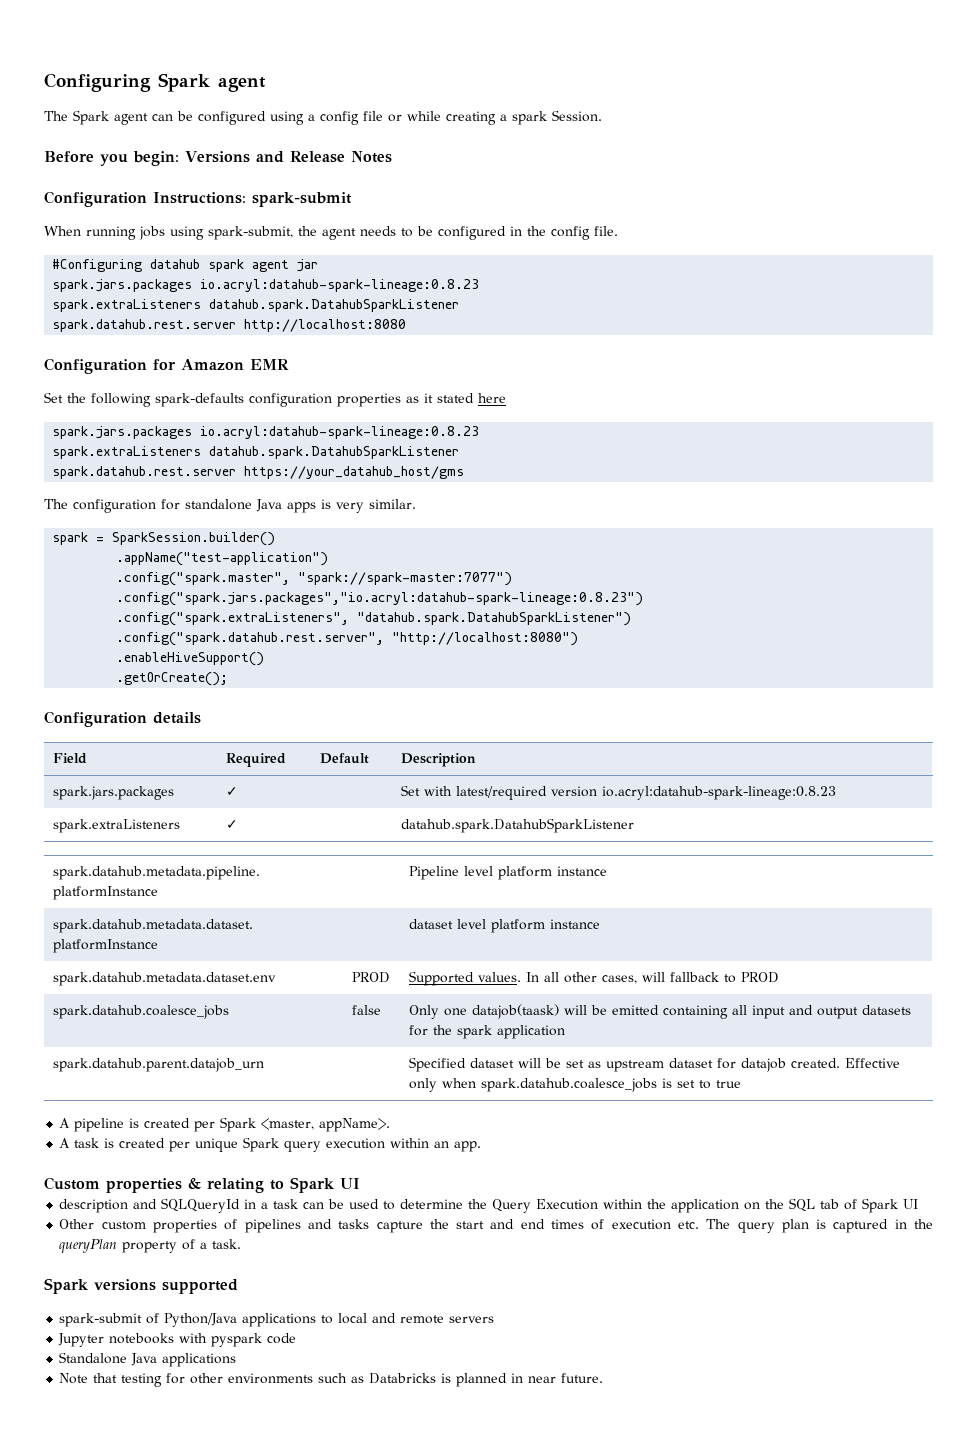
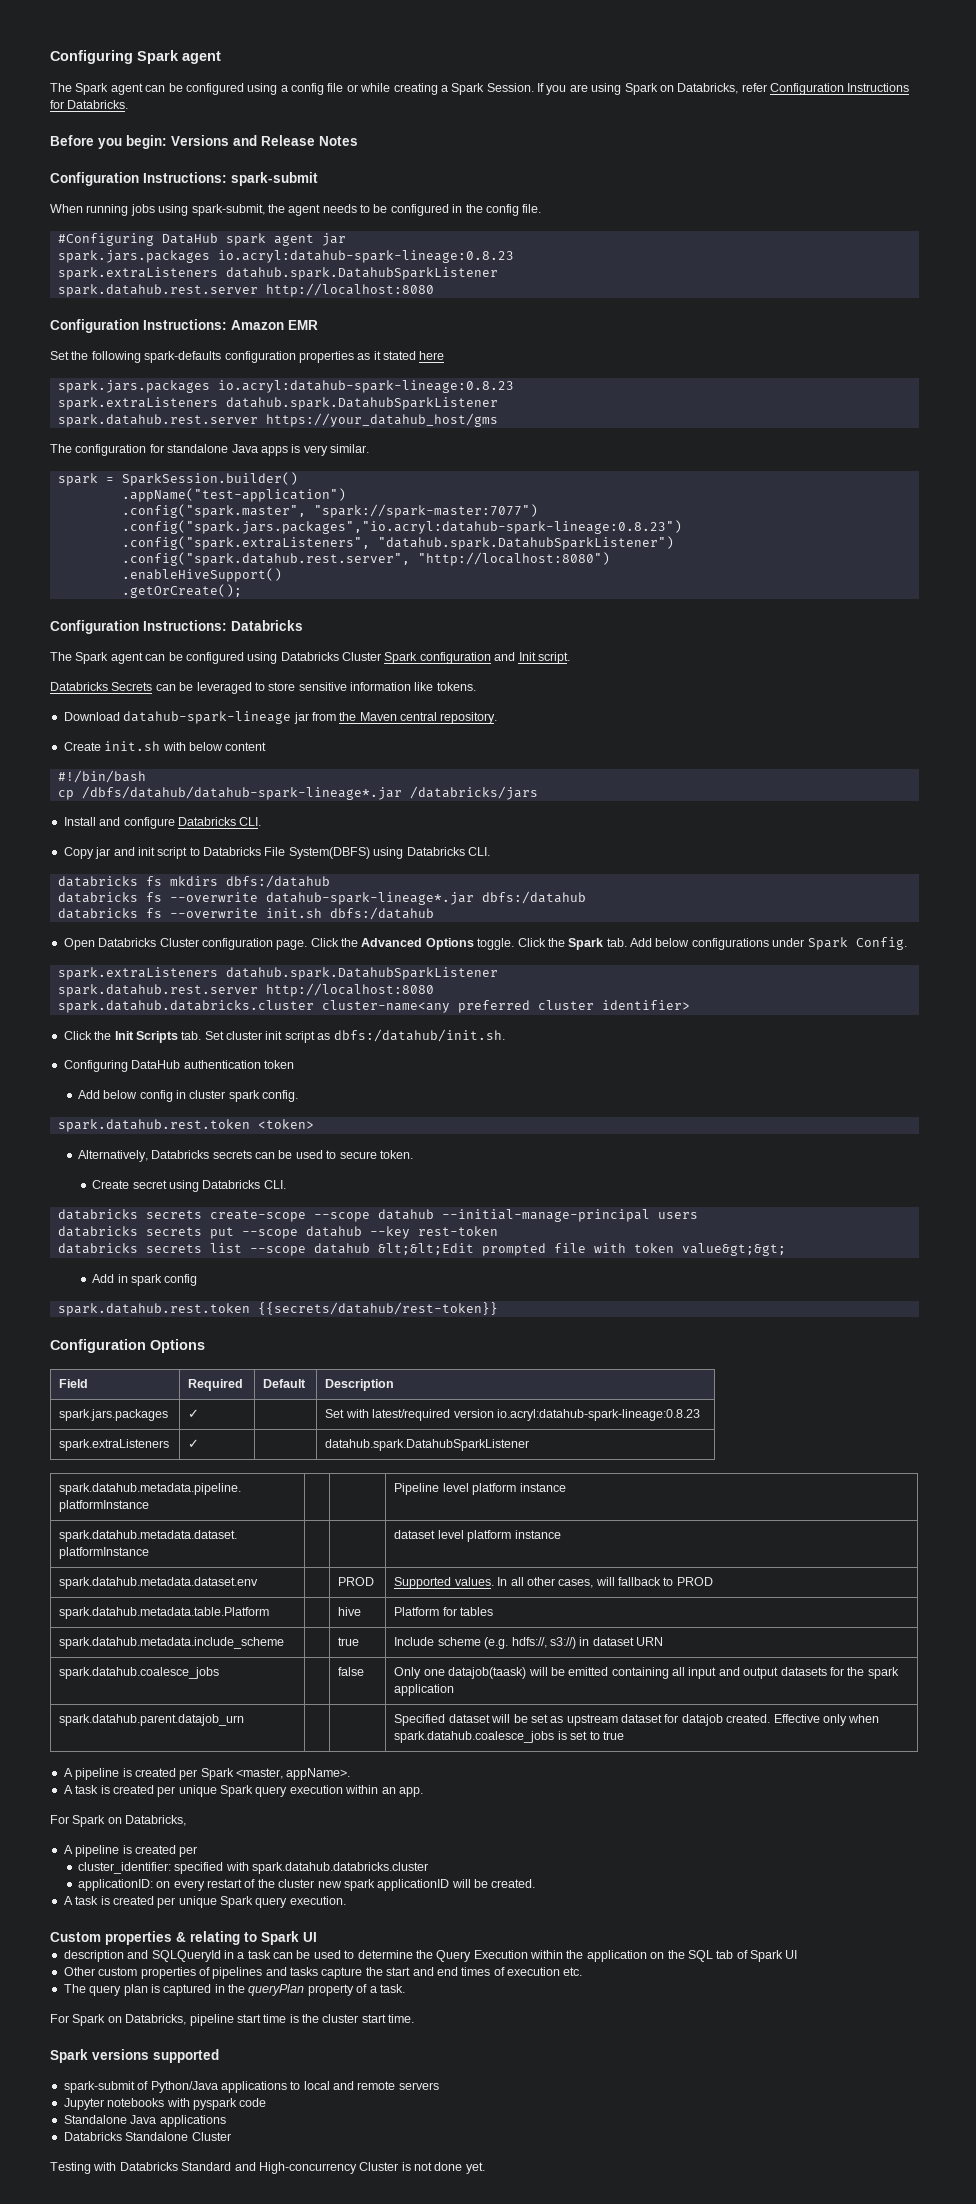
- The Spark agent can be configured using a config file or while creating a spark Session.
+ The Spark agent can be configured using a config file or while creating a Spark Session. If you are using Spark on Databricks, refer Configuration Instructions for Databricks.
- #Configuring datahub spark agent jar
+ #Configuring DataHub spark agent jar
- Configuration for Amazon EMR
+ Configuration Instructions: Amazon EMR
- Configuration details
+ Configuration Instructions: Databricks
+ The Spark agent can be configured using Databricks Cluster Spark configuration and Init script.
+ Databricks Secrets can be leveraged to store sensitive information like tokens.
+ Download datahub-spark-lineage jar from the Maven central repository.
+ Create init.sh with below content
+ #!/bin/bash
+ cp /dbfs/datahub/datahub-spark-lineage*.jar /databricks/jars
+ Install and configure Databricks CLI.
+ Copy jar and init script to Databricks File System(DBFS) using Databricks CLI.
+ databricks fs mkdirs dbfs:/datahub
+ databricks fs --overwrite datahub-spark-lineage*.jar dbfs:/datahub
+ databricks fs --overwrite init.sh dbfs:/datahub
+ Open Databricks Cluster configuration page. Click the Advanced Options toggle. Click the Spark tab. Add below configurations under Spark Config.
+ spark.extraListeners datahub.spark.DatahubSparkListener
+ spark.datahub.rest.server http://localhost:8080
+ spark.datahub.databricks.cluster cluster-name<any preferred cluster identifier>
+ Click the Init Scripts tab. Set cluster init script as dbfs:/datahub/init.sh.
+ Configuring DataHub authentication token
+ Add below config in cluster spark config.
+ spark.datahub.rest.token <token>
+ Alternatively, Databricks secrets can be used to secure token.
+ Create secret using Databricks CLI.
+ databricks secrets create-scope --scope datahub --initial-manage-principal users
+ databricks secrets put --scope datahub --key rest-token
+ databricks secrets list --scope datahub &lt;&lt;Edit prompted file with token value&gt;&gt;
+ Add in spark config
+ spark.datahub.rest.token {{secrets/datahub/rest-token}}
+ Configuration Options
+ spark.datahub.metadata.table.Platform | | hive | Platform for tables
+ spark.datahub.metadata.include_scheme | | true | Include scheme (e.g. hdfs://, s3://) in dataset URN
  A task is created per unique Spark query execution within an app.
+ For Spark on Databricks,
+ A pipeline is created per
+ cluster_identifier: specified with spark.datahub.databricks.cluster
+ applicationID: on every restart of the cluster new spark applicationID will be created.
+ A task is created per unique Spark query execution.
- Other custom properties of pipelines and tasks capture the start and end times of execution etc. The query plan is captured in the queryPlan property of a task.
+ Other custom properties of pipelines and tasks capture the start and end times of execution etc.
+ The query plan is captured in the queryPlan property of a task.
+ For Spark on Databricks, pipeline start time is the cluster start time.
- Note that testing for other environments such as Databricks is planned in near future.
+ Databricks Standalone Cluster
+ Testing with Databricks Standard and High-concurrency Cluster is not done yet.

